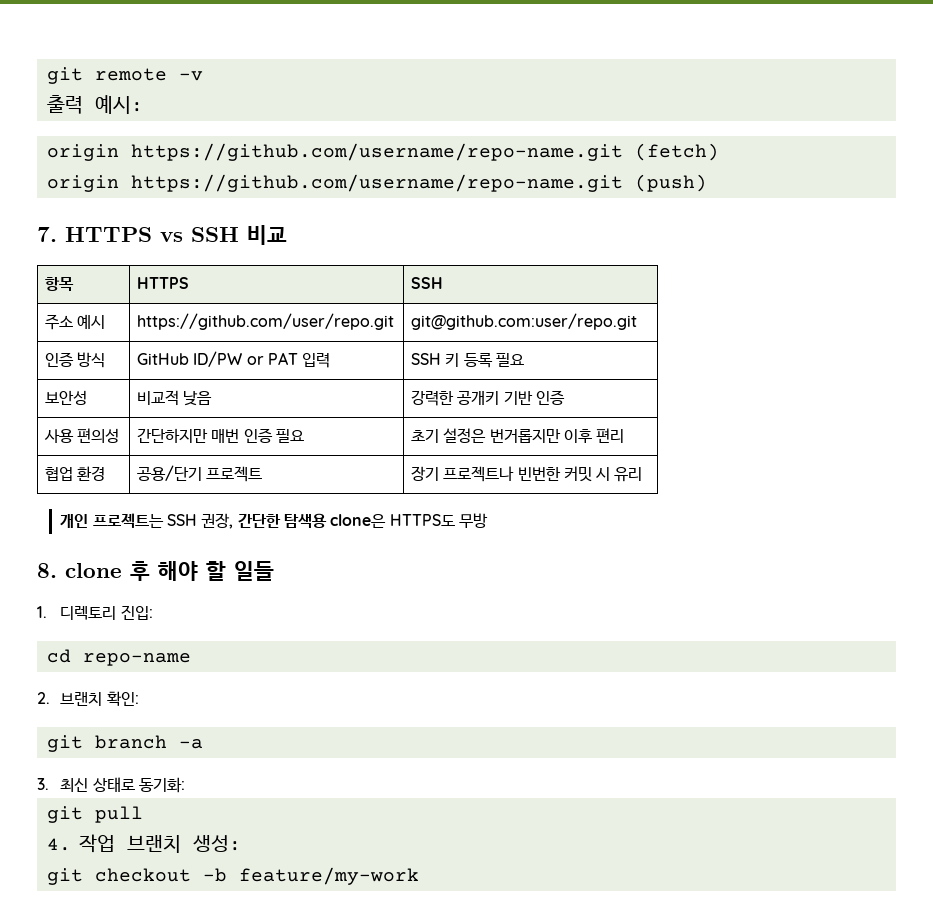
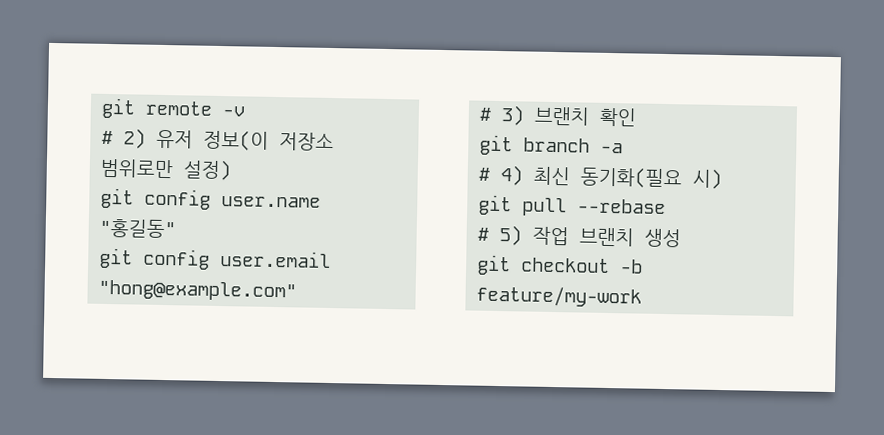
- 출력 예시:
- origin https://github.com/username/repo-name.git (fetch)
- origin https://github.com/username/repo-name.git (push)
- 7. HTTPS vs SSH 비교
- 항목 | HTTPS | SSH
- 주소 예시 | https://github.com/user/repo.git | git@github.com:user/repo.git
- 인증 방식 | GitHub ID/PW or PAT 입력 | SSH 키 등록 필요
- 보안성 | 비교적 낮음 | 강력한 공개키 기반 인증
- 사용 편의성 | 간단하지만 매번 인증 필요 | 초기 설정은 번거롭지만 이후 편리
- 협업 환경 | 공용/단기 프로젝트 | 장기 프로젝트나 빈번한 커밋 시 유리
- 개인 프로젝트는 SSH 권장, 간단한 탐색용 clone은 HTTPS도 무방
- 8. clone 후 해야 할 일들
- 1. 디렉토리 진입:
- cd repo-name
- 2. 브랜치 확인:
+ # 2) 유저 정보(이 저장소 범위로만 설정)
+ git config user.name "홍길동"
+ git config user.email "hong@example.com"
+ # 3) 브랜치 확인
  git branch -a
- 3. 최신 상태로 동기화:
+ # 4) 최신 동기화(필요 시)
- git pull
- 4. 작업 브랜치 생성:
+ git pull --rebase
+ # 5) 작업 브랜치 생성

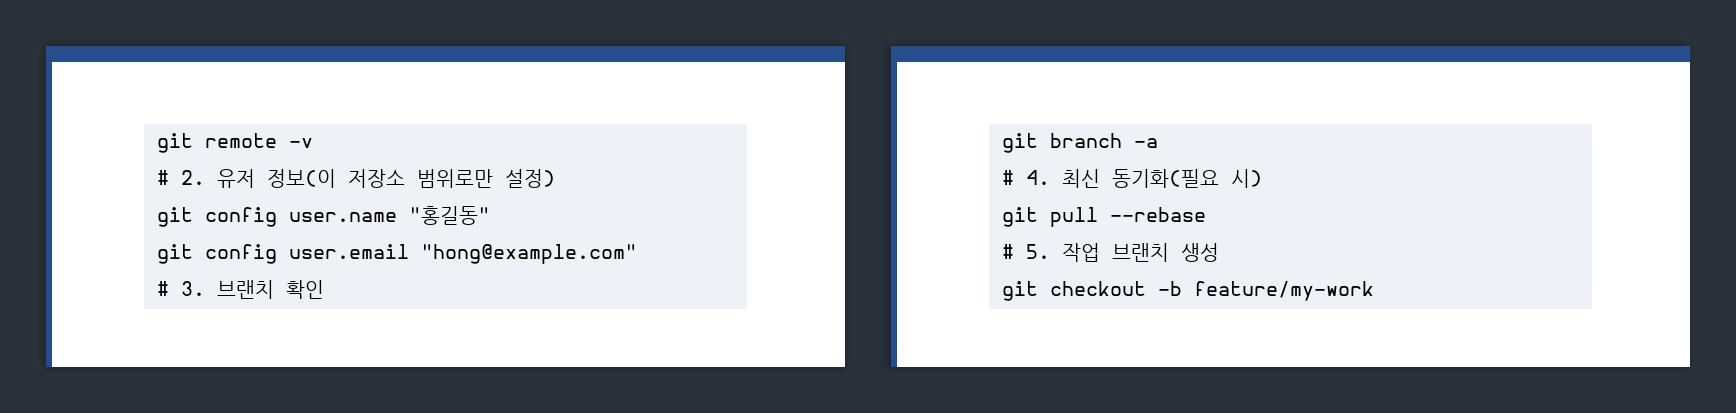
- # 2) 유저 정보(이 저장소 범위로만 설정)
+ # 2. 유저 정보(이 저장소 범위로만 설정)
- # 3) 브랜치 확인
+ # 3. 브랜치 확인
- # 4) 최신 동기화(필요 시)
+ # 4. 최신 동기화(필요 시)
- # 5) 작업 브랜치 생성
+ # 5. 작업 브랜치 생성

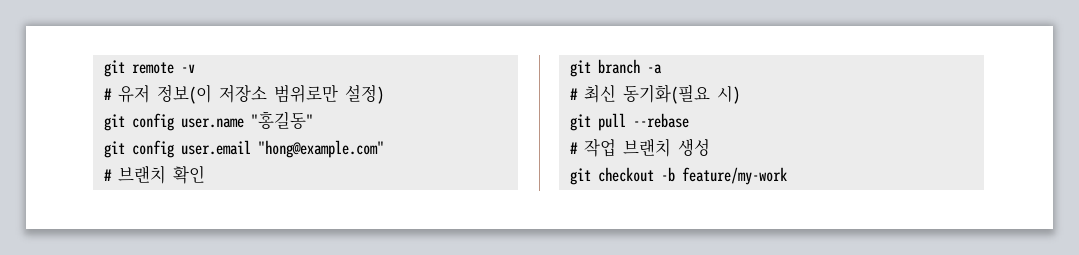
- # 2. 유저 정보(이 저장소 범위로만 설정)
+ # 유저 정보(이 저장소 범위로만 설정)
- # 3. 브랜치 확인
+ # 브랜치 확인
- # 4. 최신 동기화(필요 시)
+ # 최신 동기화(필요 시)
- # 5. 작업 브랜치 생성
+ # 작업 브랜치 생성

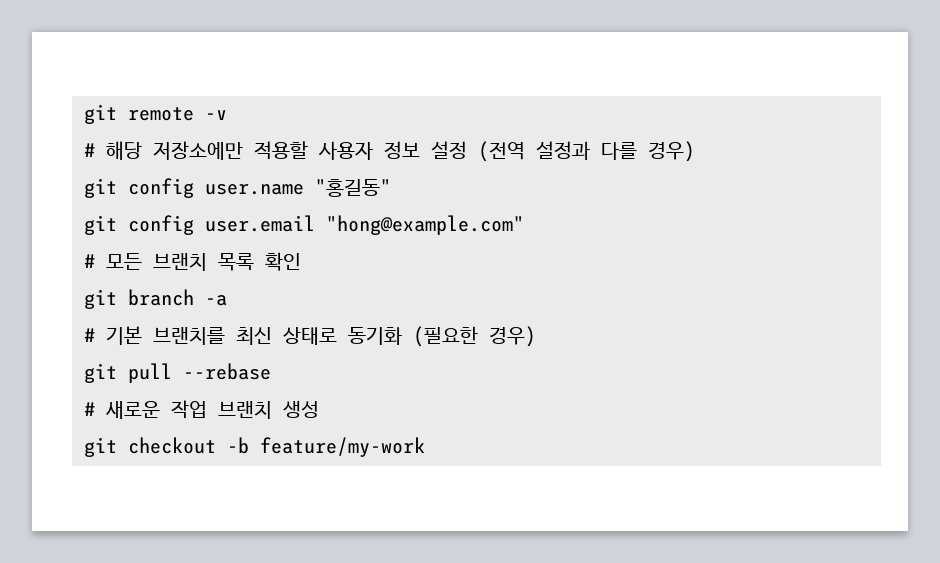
- # 유저 정보(이 저장소 범위로만 설정)
+ # 해당 저장소에만 적용할 사용자 정보 설정 (전역 설정과 다를 경우)
- # 브랜치 확인
+ # 모든 브랜치 목록 확인
- # 최신 동기화(필요 시)
+ # 기본 브랜치를 최신 상태로 동기화 (필요한 경우)
- # 작업 브랜치 생성
+ # 새로운 작업 브랜치 생성

